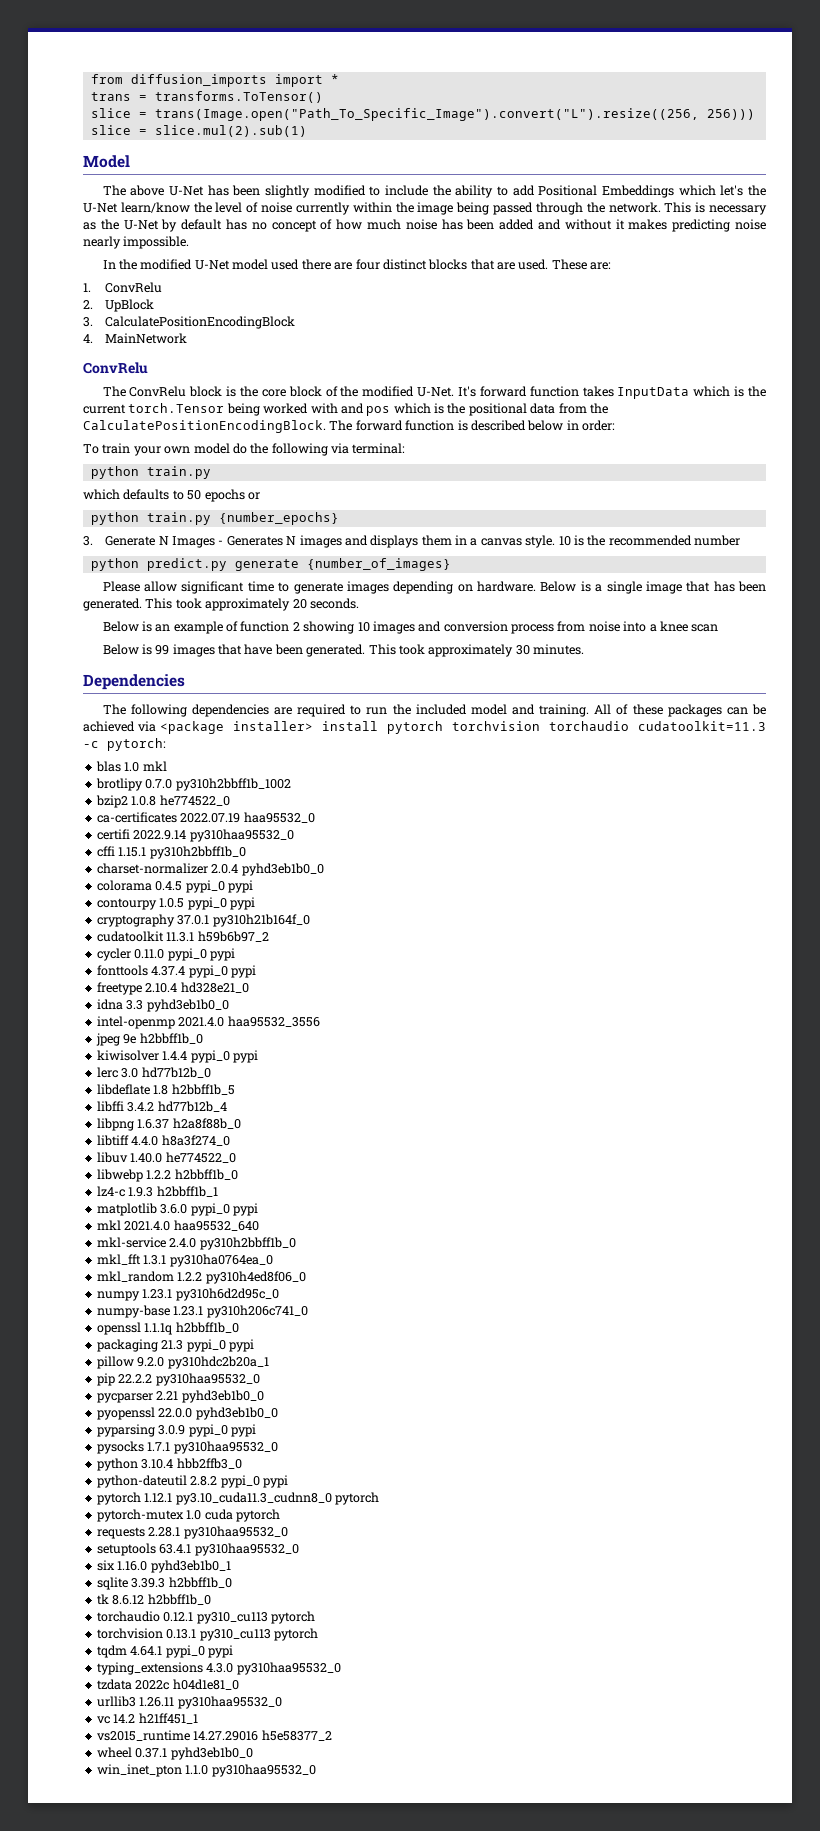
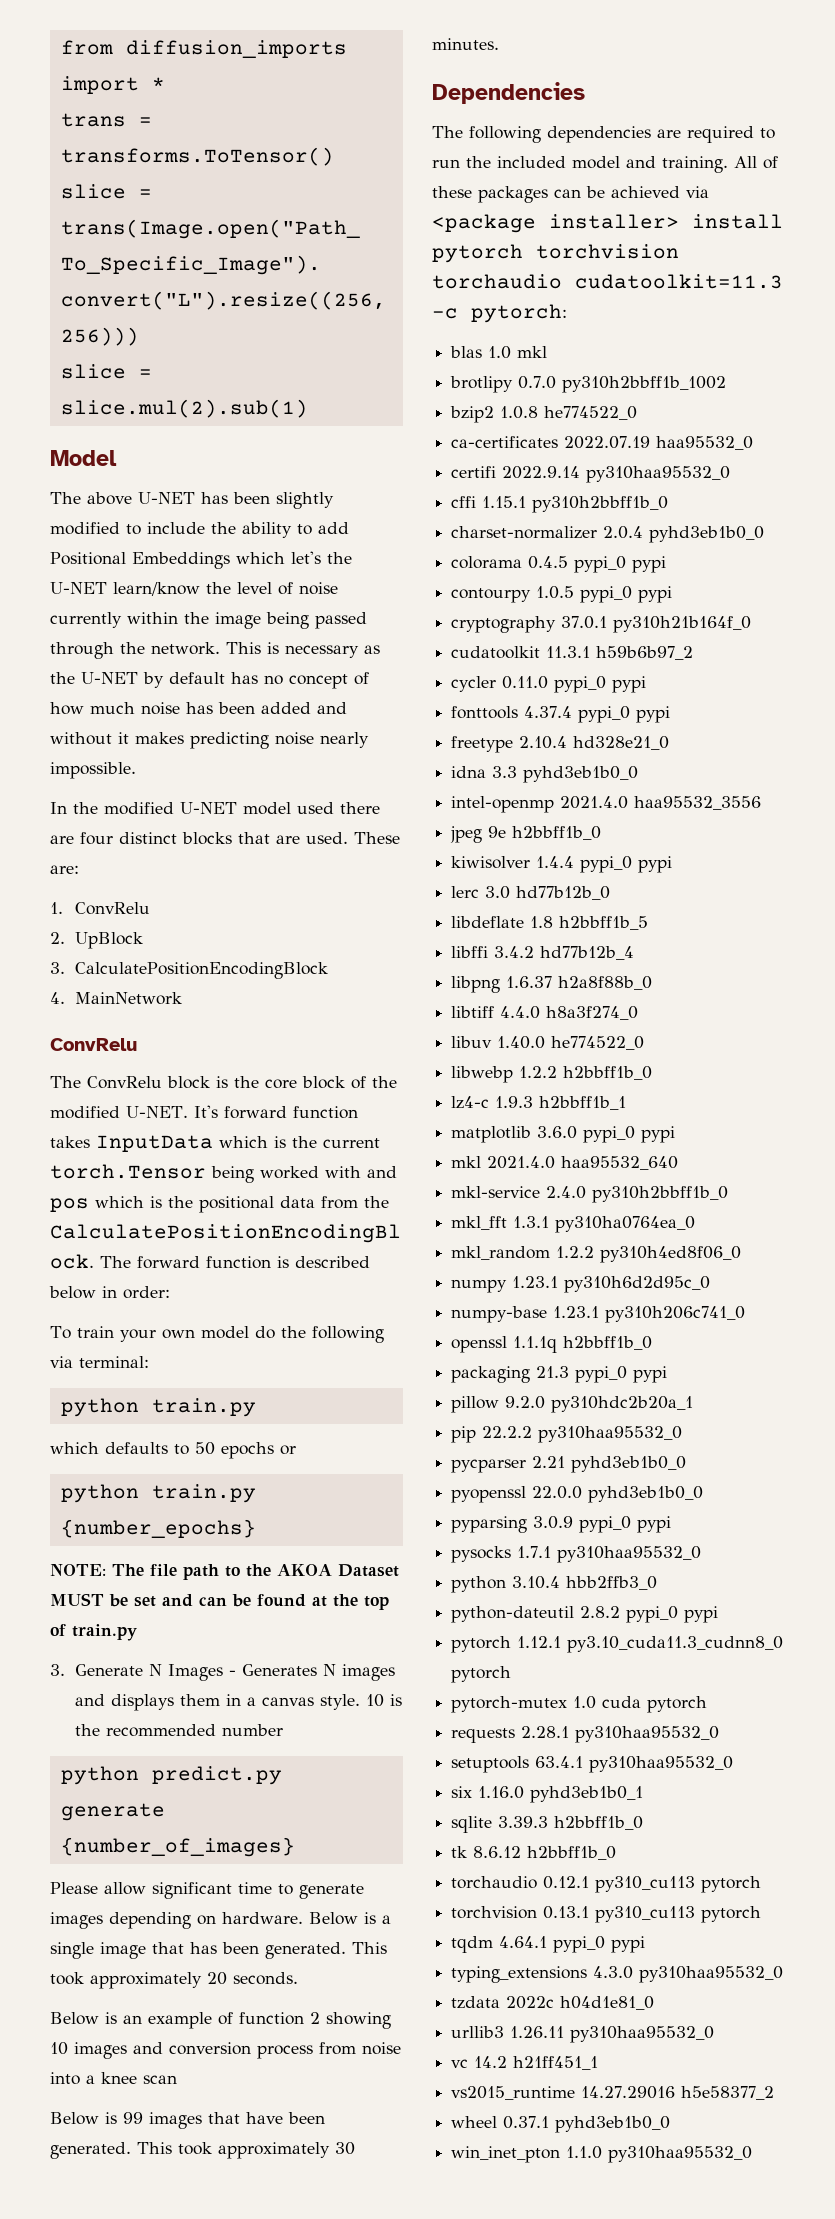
- The above U-Net has been slightly modified to include the ability to add Positional Embeddings which let's the U-Net learn/know the level of noise currently within the image being passed through the network.
+ The above U-NET has been slightly modified to include the ability to add Positional Embeddings which let's the U-NET learn/know the level of noise currently within the image being passed through the network.
- This is necessary as the U-Net by default has no concept of how much noise has been added and without it makes predicting noise nearly impossible.
+ This is necessary as the U-NET by default has no concept of how much noise has been added and without it makes predicting noise nearly impossible.
- In the modified U-Net model used there are four distinct blocks that are used.
+ In the modified U-NET model used there are four distinct blocks that are used.
- The ConvRelu block is the core block of the modified U-Net.
+ The ConvRelu block is the core block of the modified U-NET.
+ NOTE: The file path to the AKOA Dataset MUST be set and can be found at the top of train.py

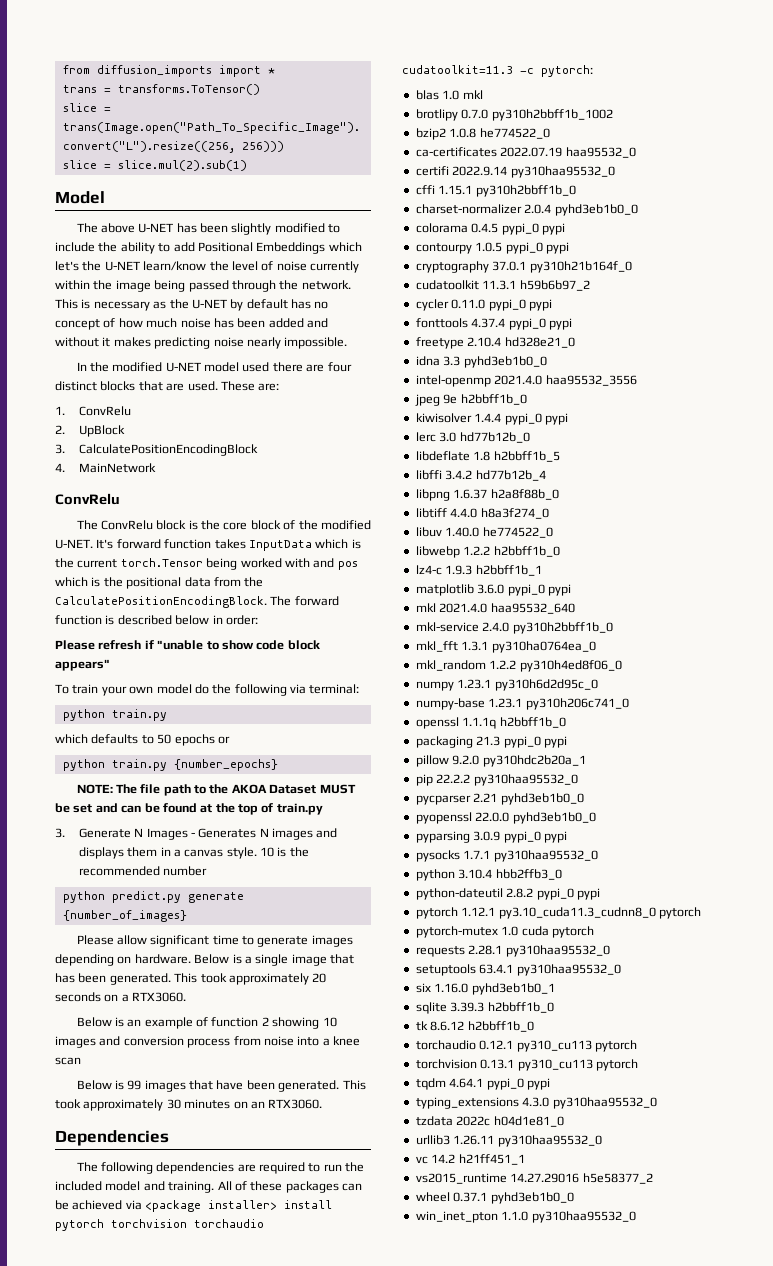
+ Please refresh if "unable to show code block appears"
- This took approximately 20 seconds.
+ This took approximately 20 seconds on a RTX3060.
- This took approximately 30 minutes.
+ This took approximately 30 minutes on an RTX3060.

